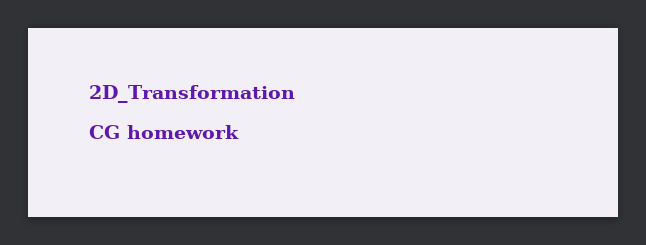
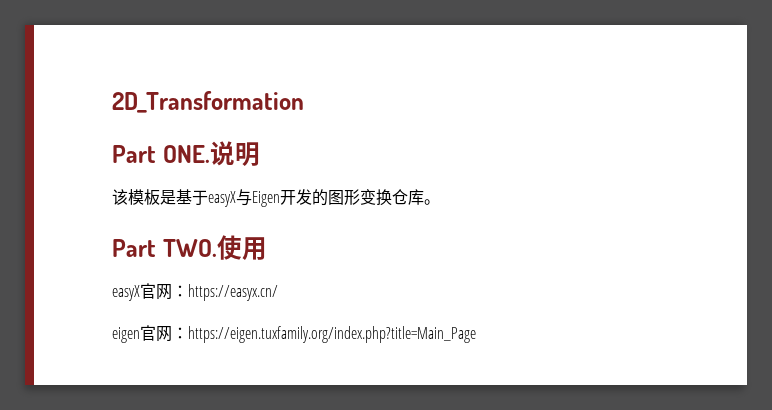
- CG homework
+ Part ONE.说明
+ 该模板是基于easyX与Eigen开发的图形变换仓库。
+ Part TWO.使用
+ easyX官网：https://easyx.cn/
+ eigen官网：https://eigen.tuxfamily.org/index.php?title=Main_Page

